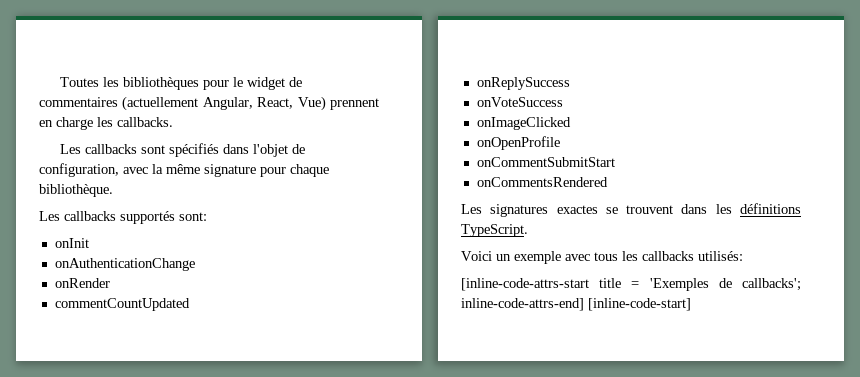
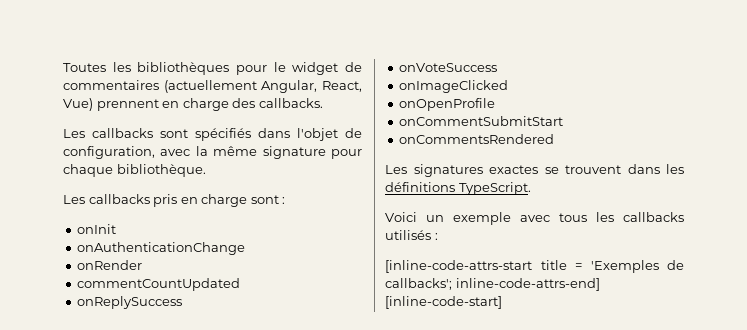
- Toutes les bibliothèques pour le widget de commentaires (actuellement Angular, React, Vue) prennent en charge les callbacks.
+ Toutes les bibliothèques pour le widget de commentaires (actuellement Angular, React, Vue) prennent en charge des callbacks.
- Les callbacks supportés sont:
+ Les callbacks pris en charge sont :
- Voici un exemple avec tous les callbacks utilisés:
+ Voici un exemple avec tous les callbacks utilisés :

